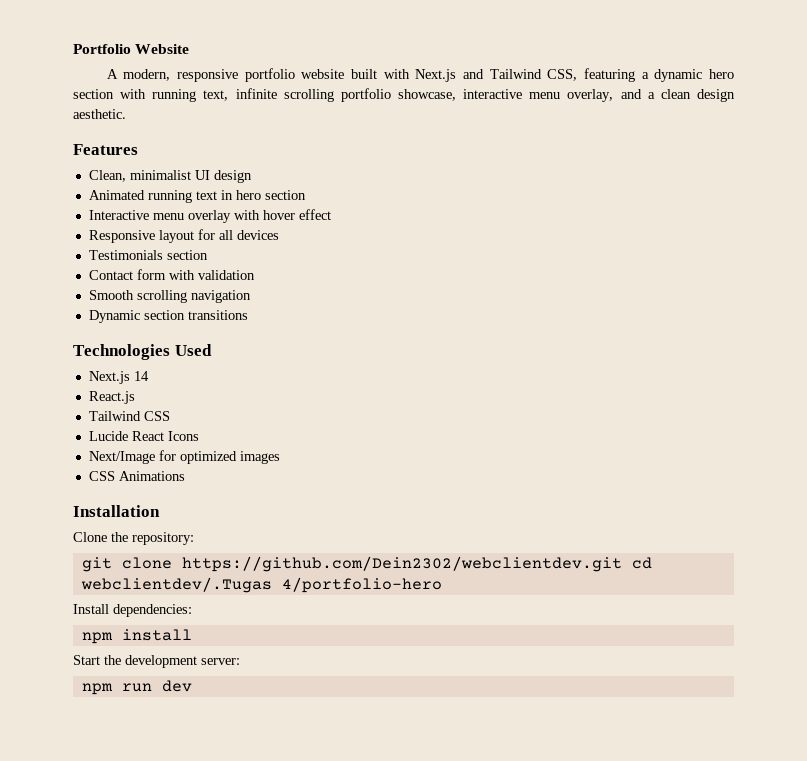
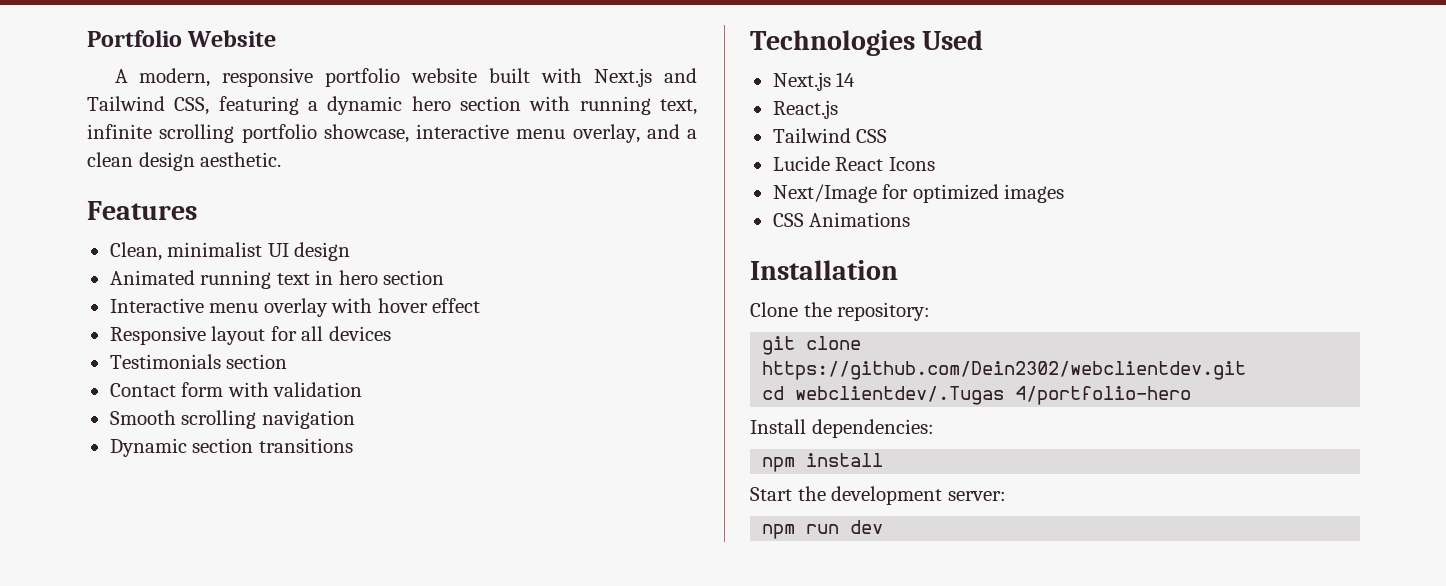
- git clone https://github.com/Dein2302/webclientdev.git cd webclientdev/.Tugas 4/portfolio-hero
+ git clone https://github.com/Dein2302/webclientdev.git
+ cd webclientdev/.Tugas 4/portfolio-hero

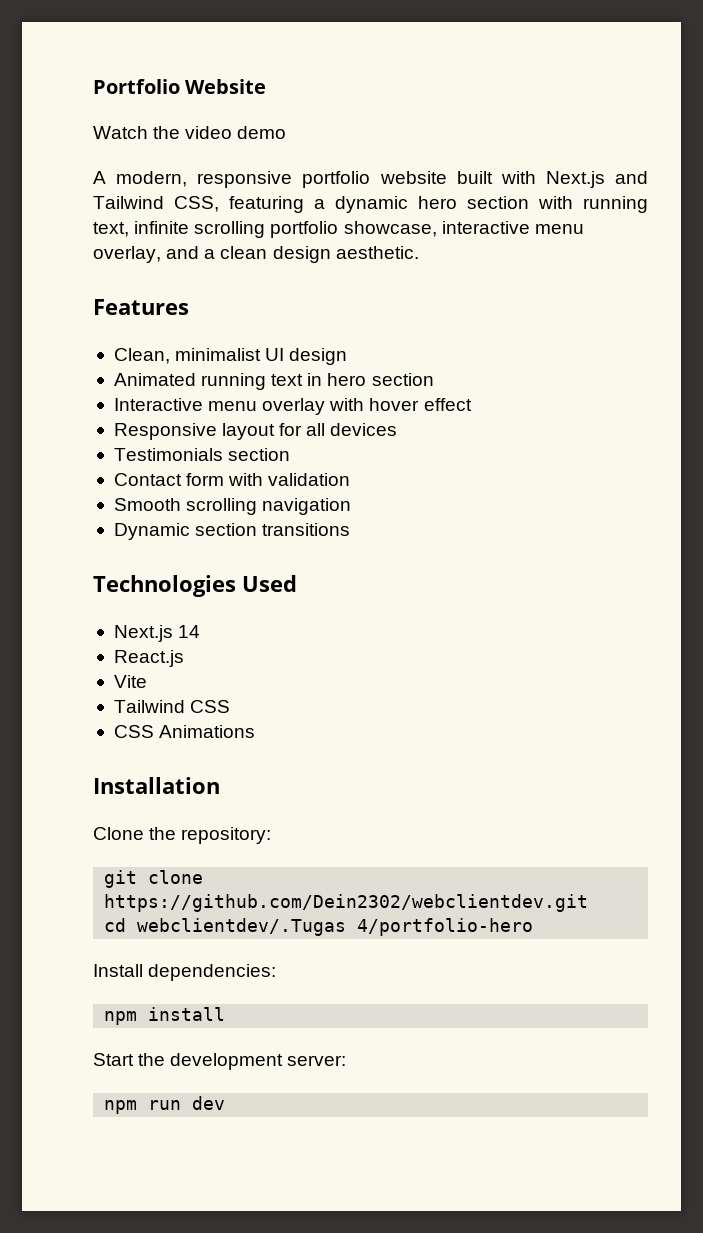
+ Watch the video demo
+ Vite
- Lucide React Icons
- Next/Image for optimized images

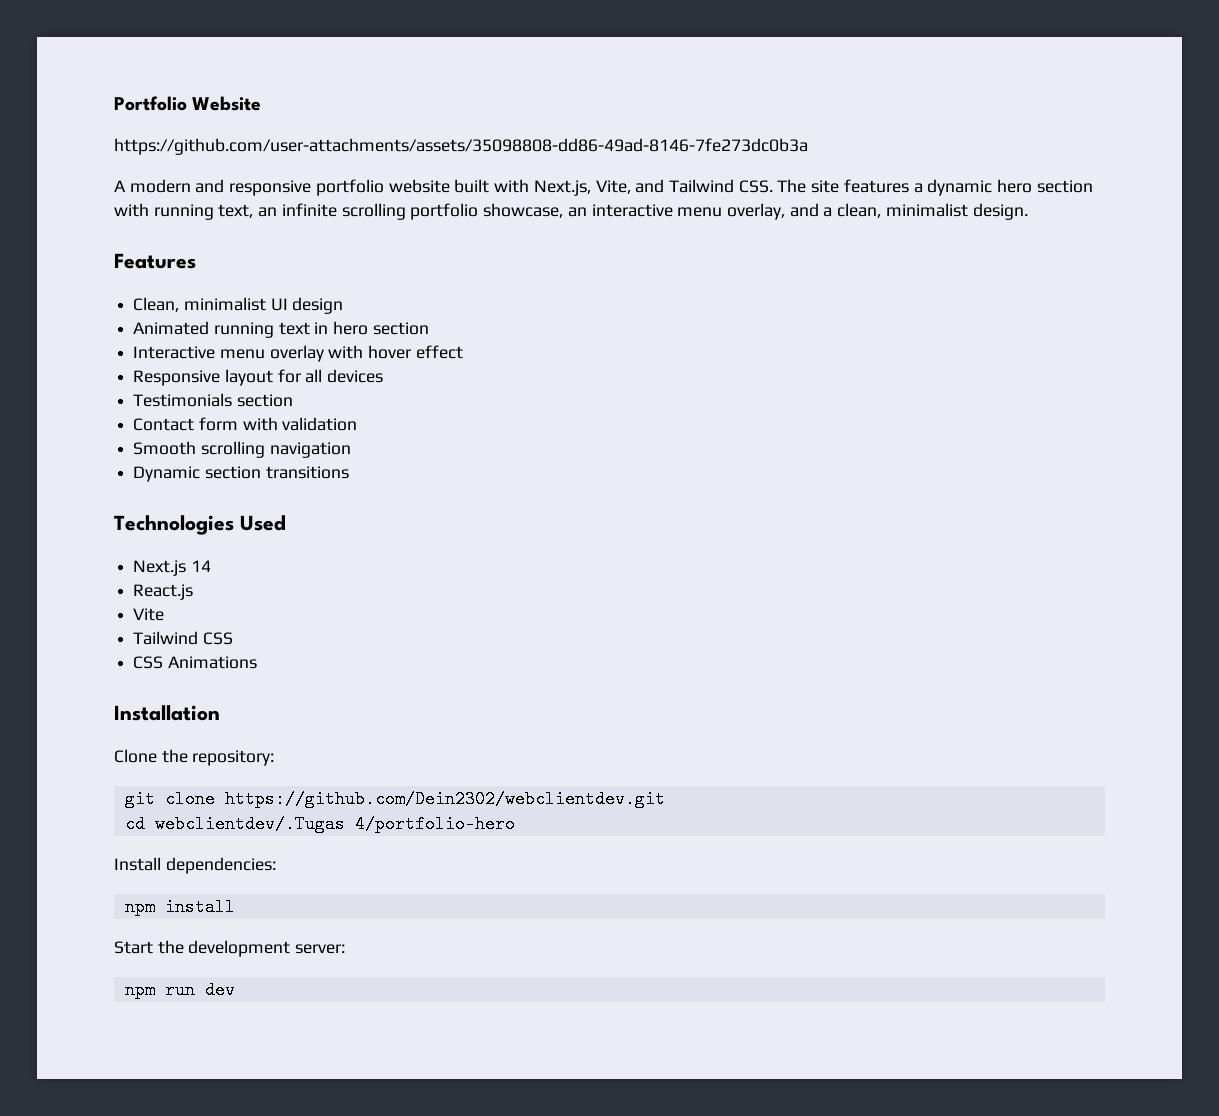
- Watch the video demo
+ https://github.com/user-attachments/assets/35098808-dd86-49ad-8146-7fe273dc0b3a
- A modern, responsive portfolio website built with Next.js and Tailwind CSS, featuring a dynamic hero section with running text, infinite scrolling portfolio showcase, interactive menu overlay, and a clean design aesthetic.
+ A modern and responsive portfolio website built with Next.js, Vite, and Tailwind CSS. The site features a dynamic hero section with running text, an infinite scrolling portfolio showcase, an interactive menu overlay, and a clean, minimalist design.

